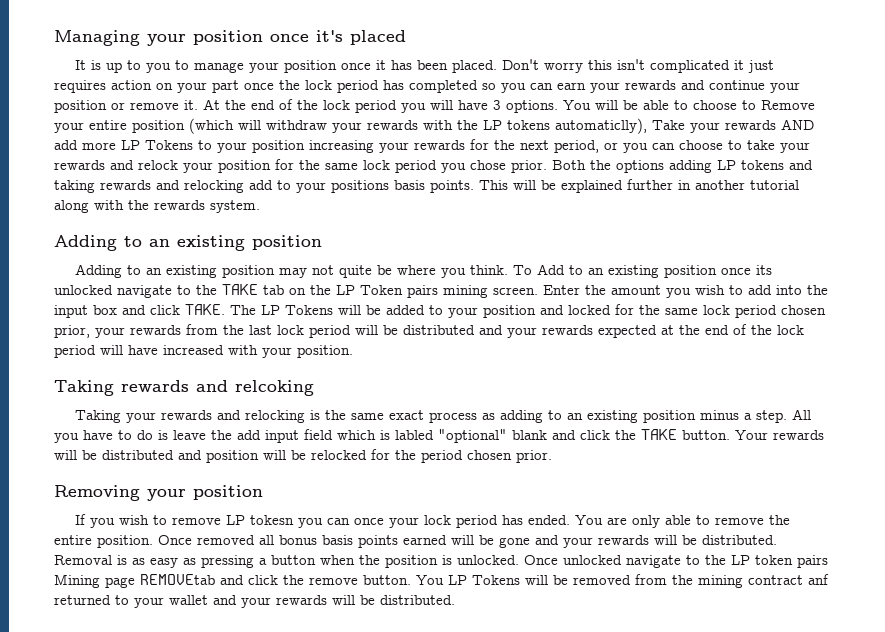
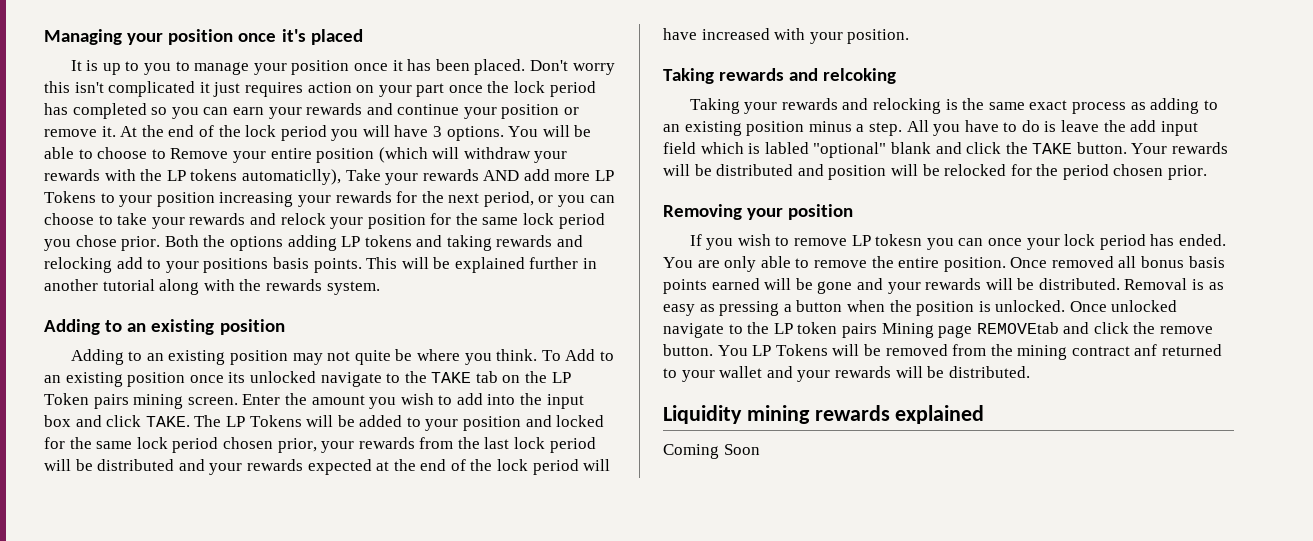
+ Liquidity mining rewards explained
+ Coming Soon

